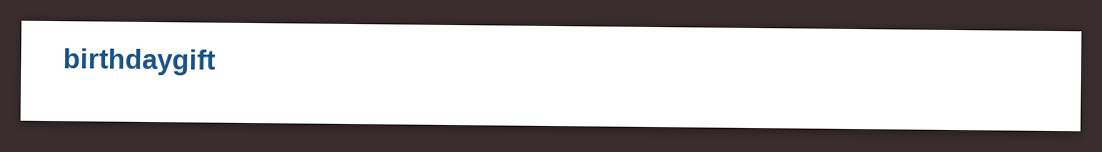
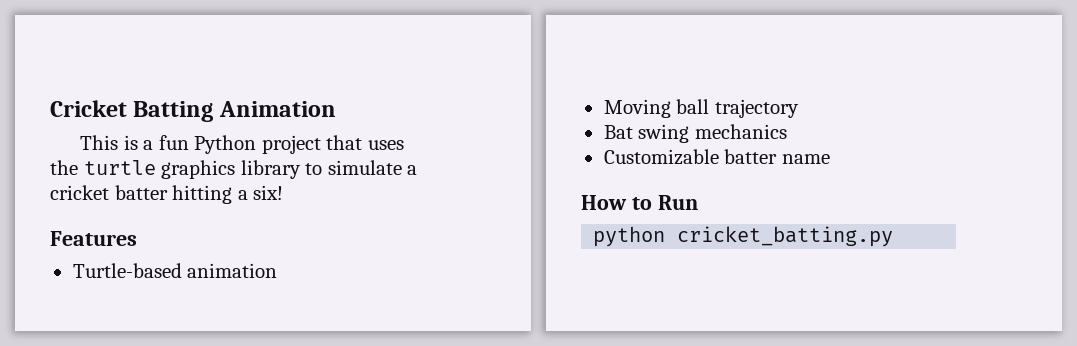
- birthdaygift
+ Cricket Batting Animation
+ This is a fun Python project that uses the turtle graphics library to simulate a cricket batter hitting a six!
+ Features
+ Turtle-based animation
+ Moving ball trajectory
+ Bat swing mechanics
+ Customizable batter name
+ How to Run
+ python cricket_batting.py

